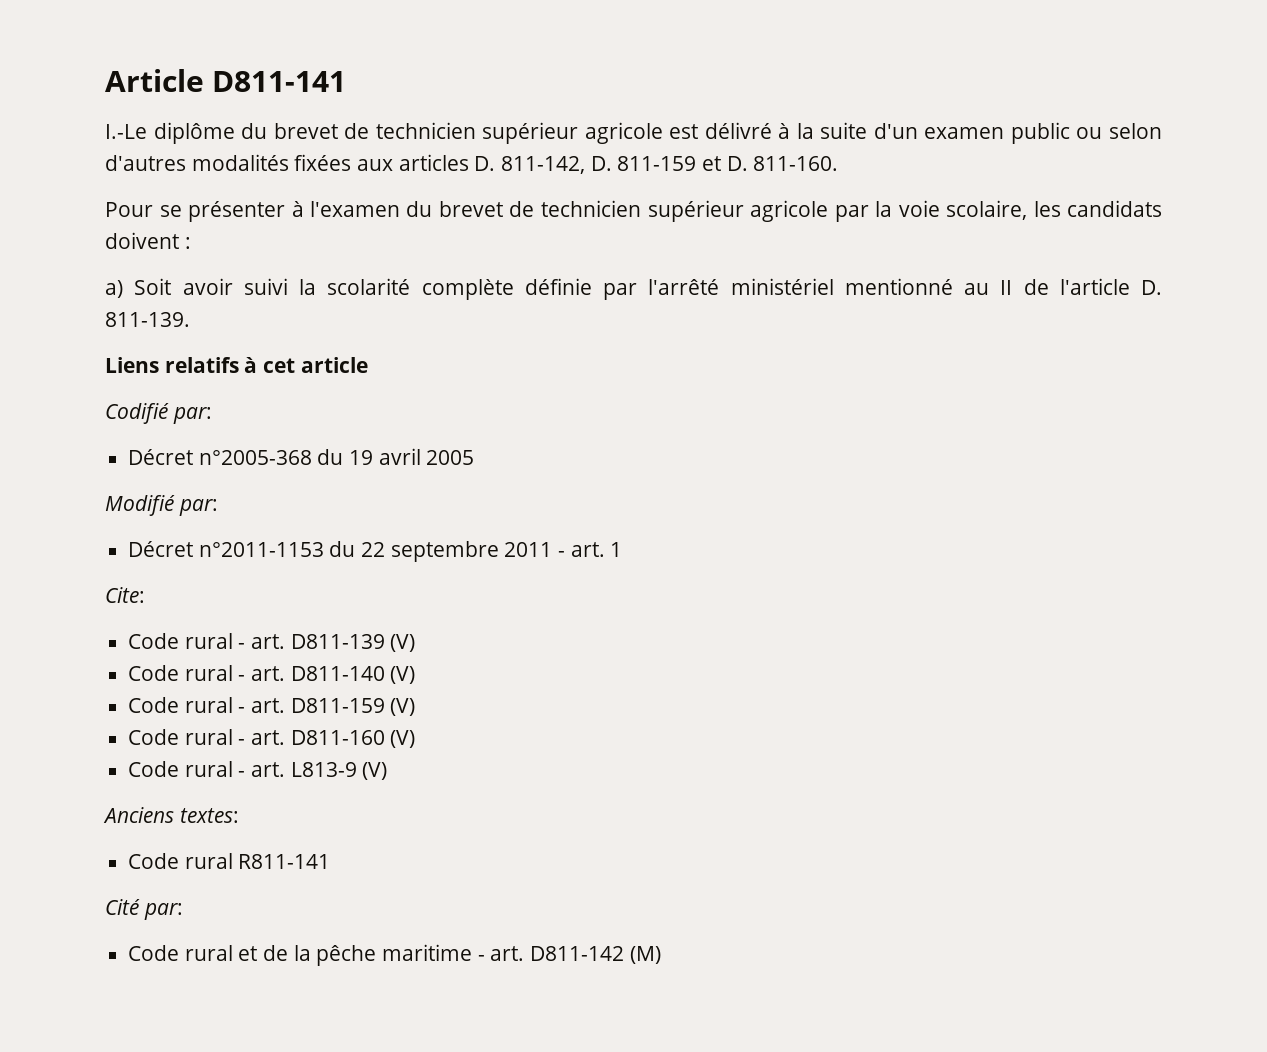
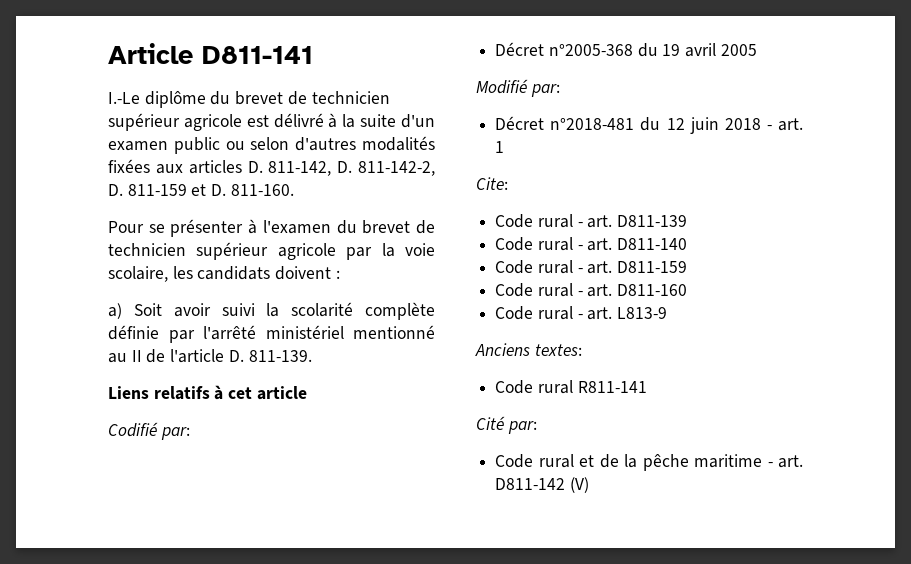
- I.-Le diplôme du brevet de technicien supérieur agricole est délivré à la suite d'un examen public ou selon d'autres modalités fixées aux articles D. 811-142, D. 811-159 et D. 811-160.
+ I.-Le diplôme du brevet de technicien supérieur agricole est délivré à la suite d'un examen public ou selon d'autres modalités fixées aux articles D. 811-142, D. 811-142-2, D. 811-159 et D. 811-160.
- Décret n°2011-1153 du 22 septembre 2011 - art. 1
+ Décret n°2018-481 du 12 juin 2018 - art. 1
- Code rural - art. D811-139 (V)
+ Code rural - art. D811-139
- Code rural - art. D811-140 (V)
+ Code rural - art. D811-140
- Code rural - art. D811-159 (V)
+ Code rural - art. D811-159
- Code rural - art. D811-160 (V)
+ Code rural - art. D811-160
- Code rural - art. L813-9 (V)
+ Code rural - art. L813-9
- Code rural et de la pêche maritime - art. D811-142 (M)
+ Code rural et de la pêche maritime - art. D811-142 (V)

